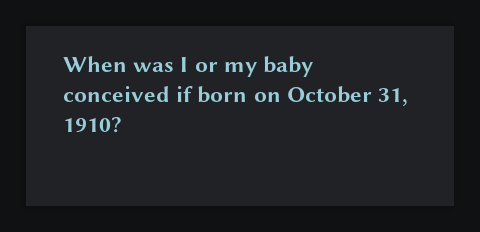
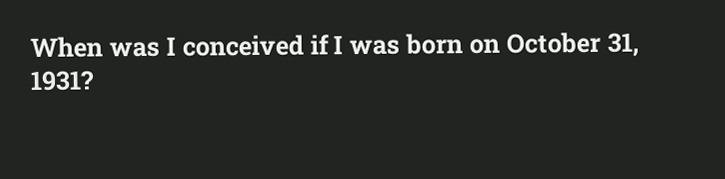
- When was I or my baby conceived if born on October 31, 1910?
+ When was I conceived if I was born on October 31, 1931?

